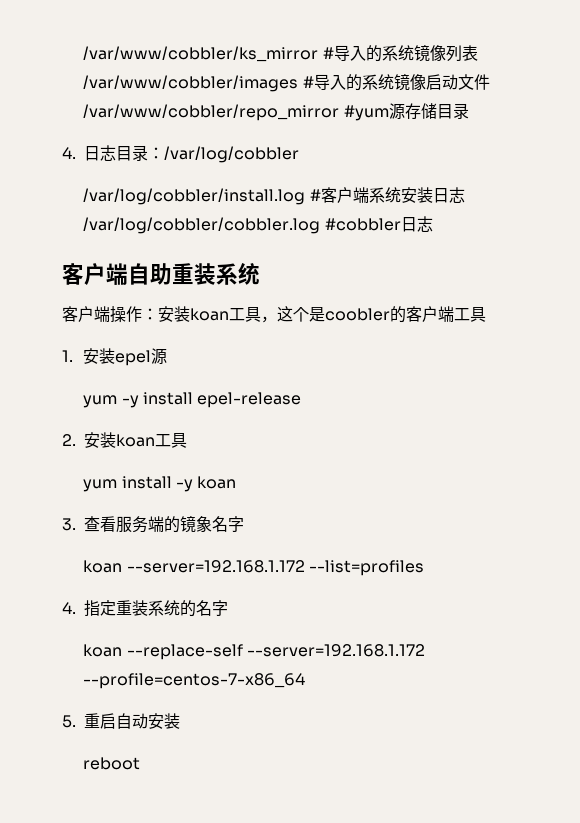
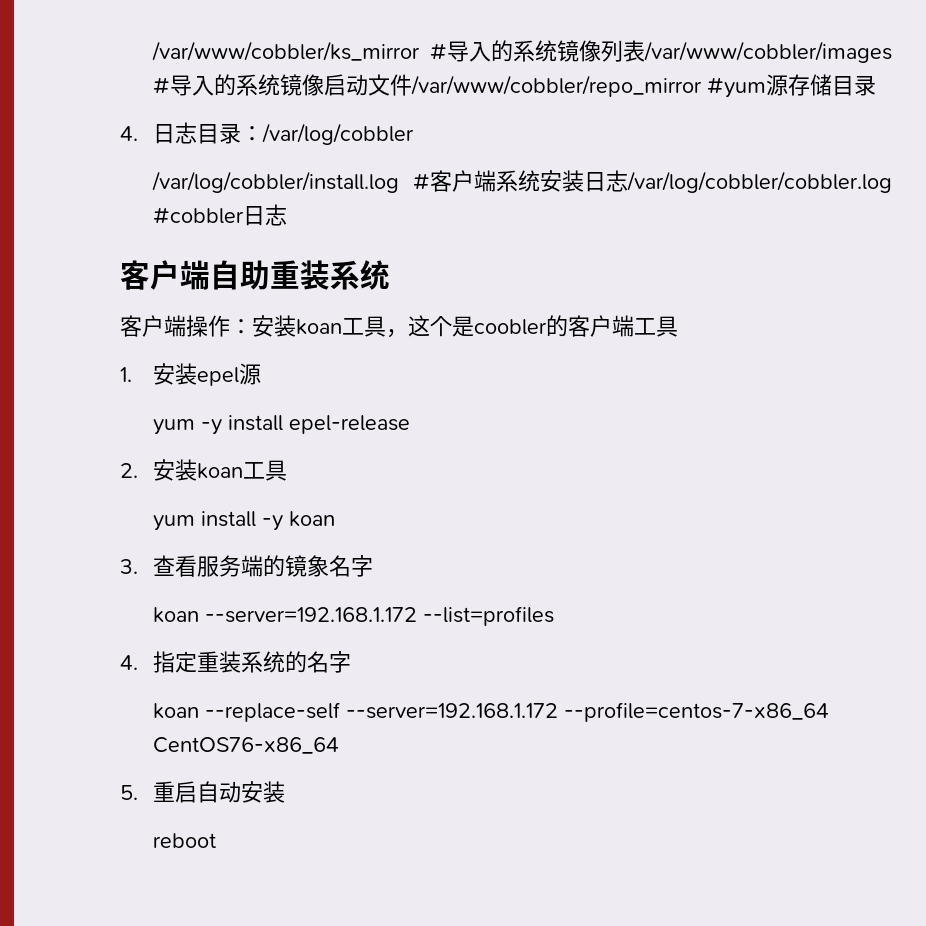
- koan --replace-self --server=192.168.1.172 --profile=centos-7-x86_64
+ koan --replace-self --server=192.168.1.172 --profile=centos-7-x86_64 CentOS76-x86_64

